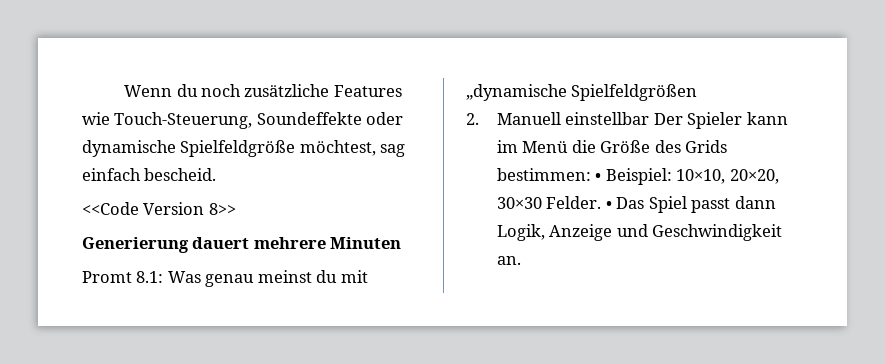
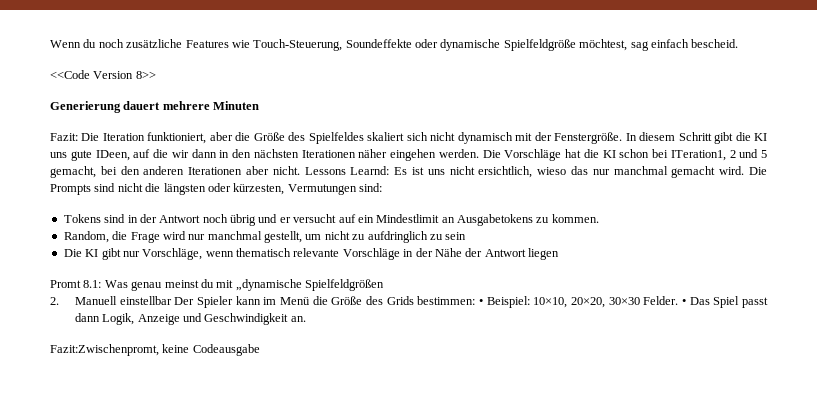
+ Fazit: Die Iteration funktioniert, aber die Größe des Spielfeldes skaliert sich nicht dynamisch mit der Fenstergröße. In diesem Schritt gibt die KI uns gute IDeen, auf die wir dann in den nächsten Iterationen näher eingehen werden. Die Vorschläge hat die KI schon bei ITeration1, 2 und 5 gemacht, bei den anderen Iterationen aber nicht. Lessons Learnd: Es ist uns nicht ersichtlich, wieso das nur manchmal gemacht wird. Die Prompts sind nicht die längsten oder kürzesten, Vermutungen sind:
+ Tokens sind in der Antwort noch übrig und er versucht auf ein Mindestlimit an Ausgabetokens zu kommen.
+ Random, die Frage wird nur manchmal gestellt, um nicht zu aufdringlich zu sein
+ Die KI gibt nur Vorschläge, wenn thematisch relevante Vorschläge in der Nähe der Antwort liegen
+ Fazit:Zwischenpromt, keine Codeausgabe

